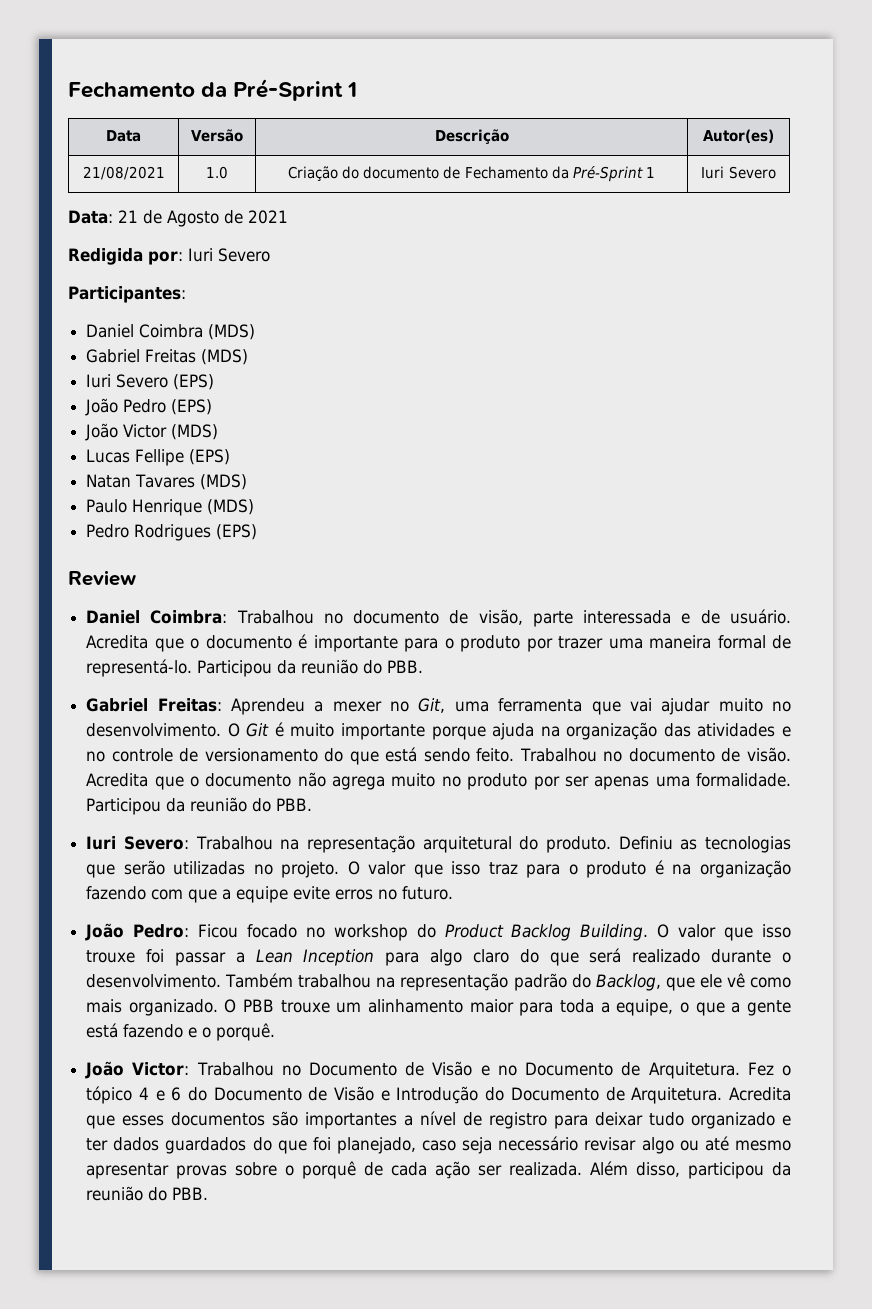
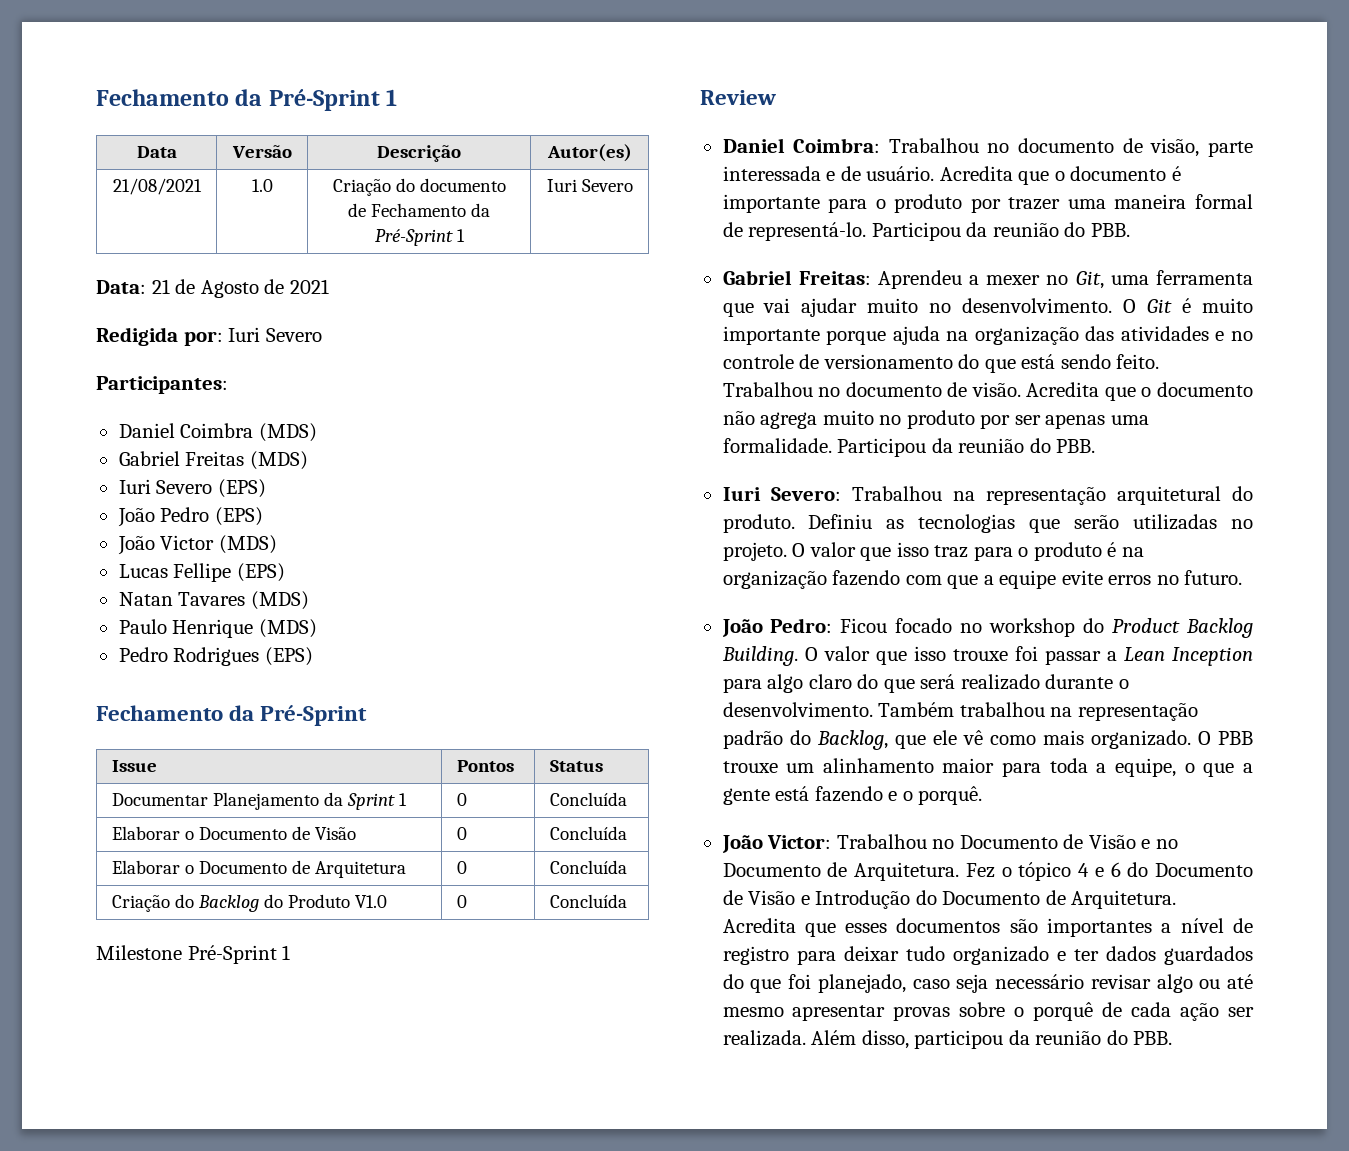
  Pedro Rodrigues (EPS)
+ Fechamento da Pré-Sprint
+ Issue | Pontos | Status
+ Documentar Planejamento da Sprint 1 | 0 | Concluída
+ Elaborar o Documento de Visão | 0 | Concluída
+ Elaborar o Documento de Arquitetura | 0 | Concluída
+ Criação do Backlog do Produto V1.0 | 0 | Concluída
+ Milestone Pré-Sprint 1

